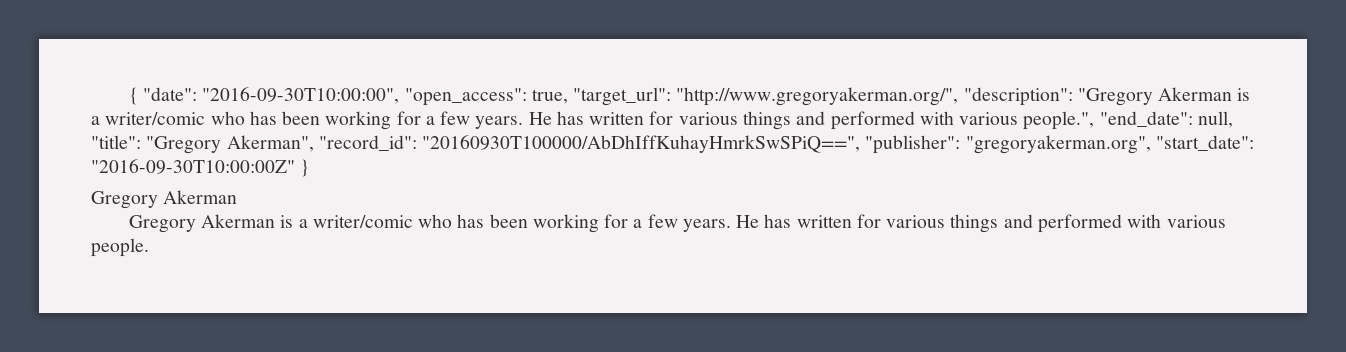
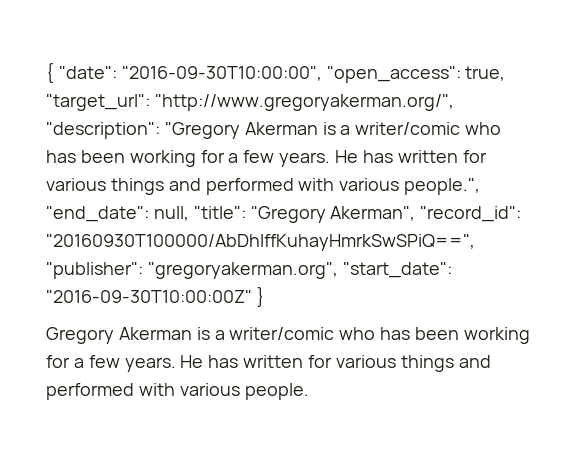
  He has written for various things and performed with various people.", "end_date": null, "title": "Gregory Akerman", "record_id": "20160930T100000/AbDhIffKuhayHmrkSwSPiQ==", "publisher": "gregoryakerman.org", "start_date": "2016-09-30T10:00:00Z" }
- Gregory Akerman

